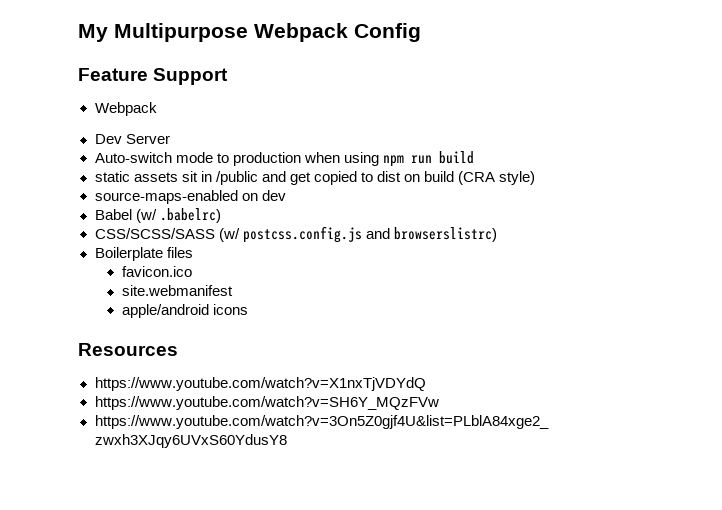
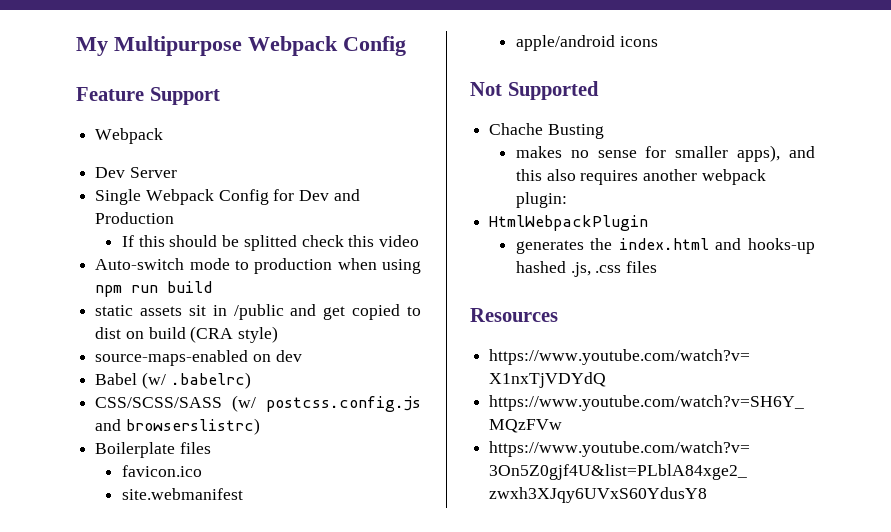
+ Single Webpack Config for Dev and Production
+ If this should be splitted check this video
+ Not Supported
+ Chache Busting
+ makes no sense for smaller apps), and this also requires another webpack plugin:
+ HtmlWebpackPlugin
+ generates the index.html and hooks-up hashed .js, .css files

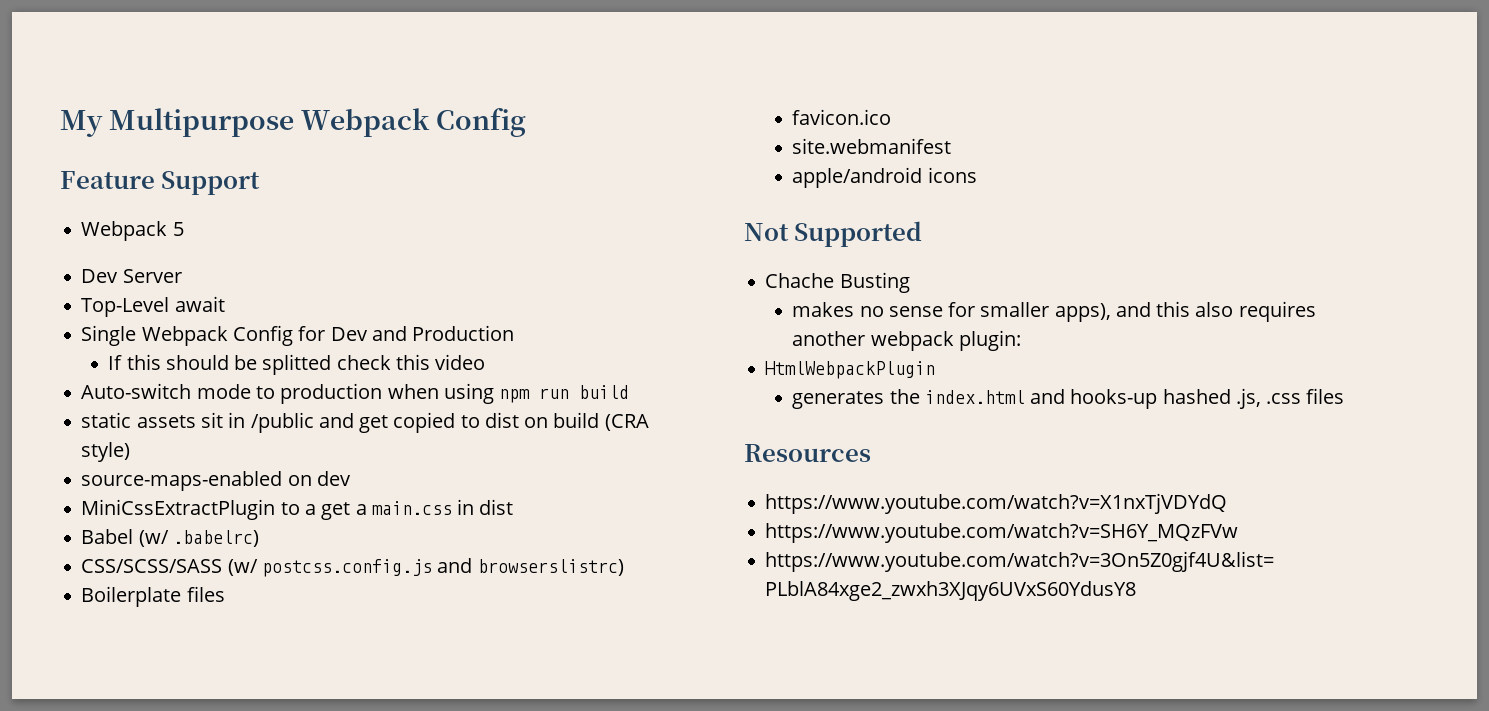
  Feature Support
- Webpack
+ Webpack 5
+ Top-Level await
+ MiniCssExtractPlugin to a get a main.css in dist

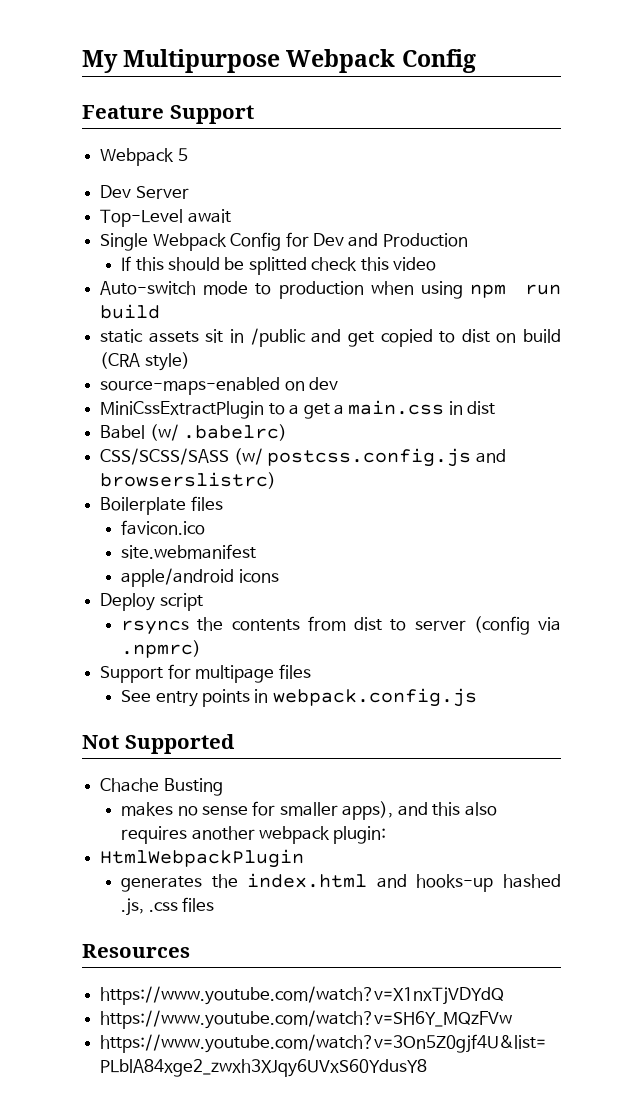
+ Deploy script
+ rsyncs the contents from dist to server (config via .npmrc)
+ Support for multipage files
+ See entry points in webpack.config.js

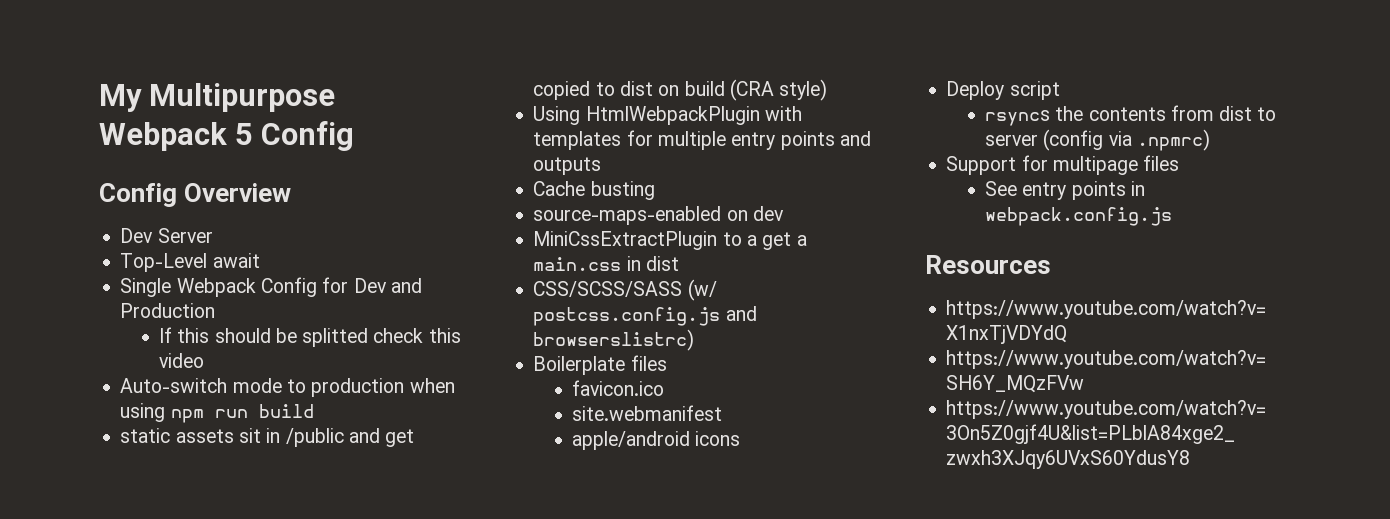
- My Multipurpose Webpack Config
+ My Multipurpose Webpack 5 Config
- Feature Support
- Webpack 5
+ Config Overview
+ Using HtmlWebpackPlugin with templates for multiple entry points and outputs
+ Cache busting
- Babel (w/ .babelrc)
- Not Supported
- Chache Busting
- makes no sense for smaller apps), and this also requires another webpack plugin:
- HtmlWebpackPlugin
- generates the index.html and hooks-up hashed .js, .css files

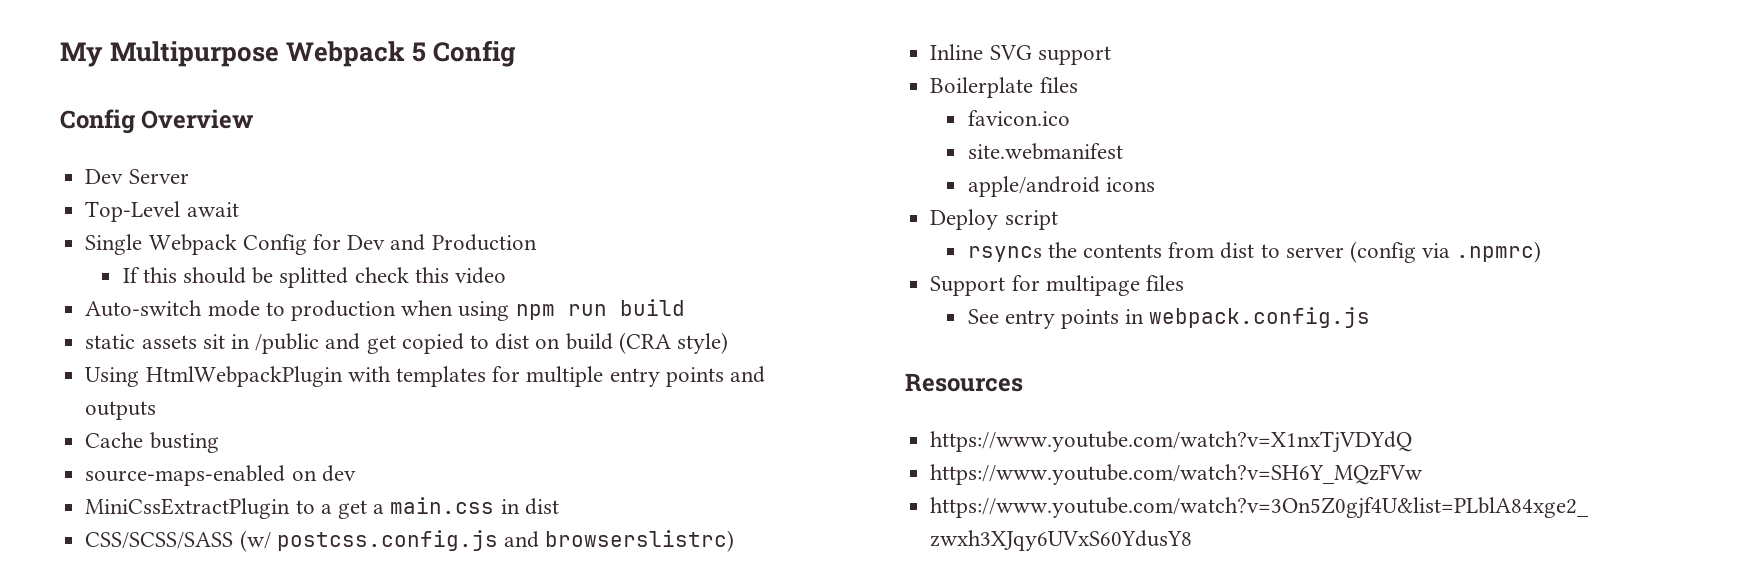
+ Inline SVG support

